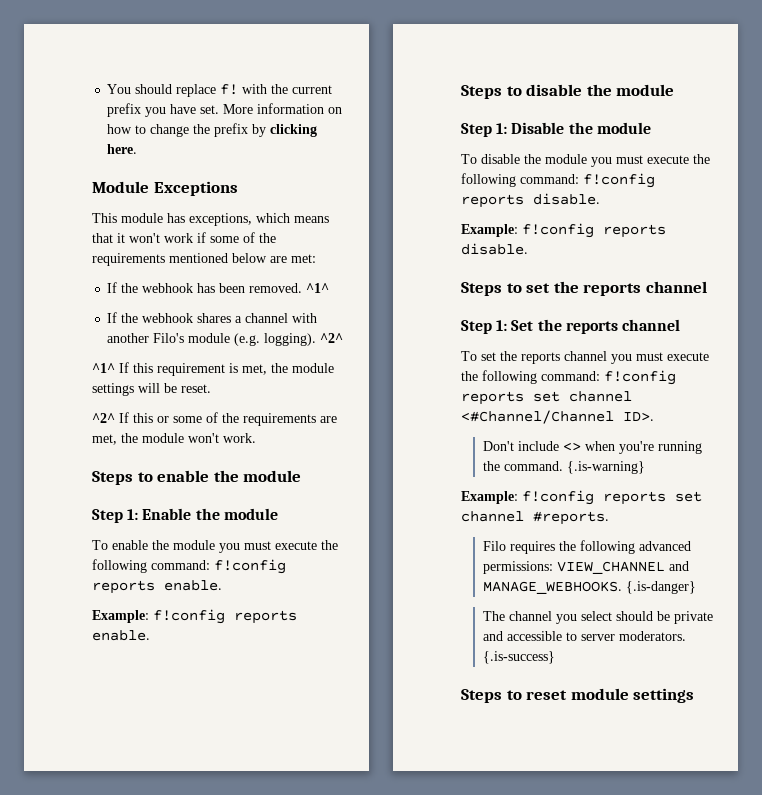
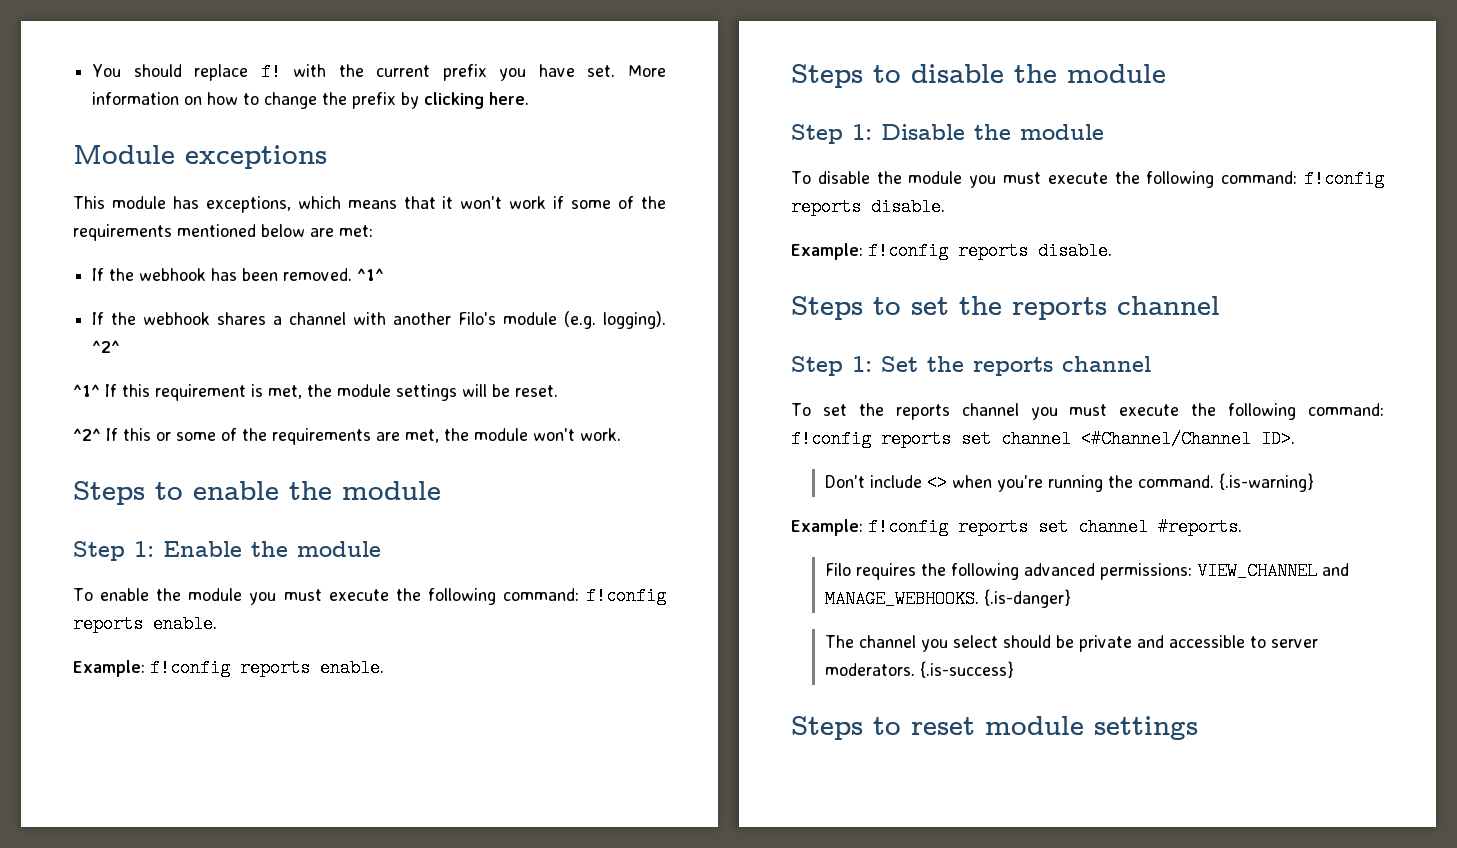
- Module Exceptions
+ Module exceptions

